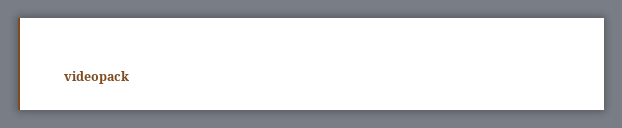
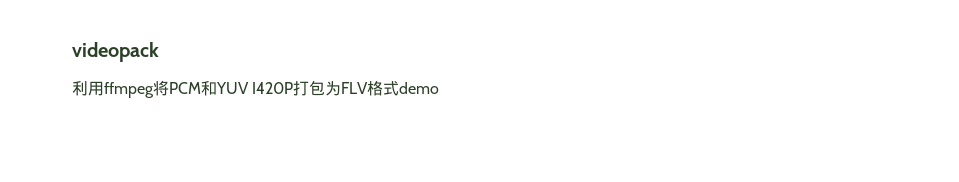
+ 利用ffmpeg将PCM和YUV I420P打包为FLV格式demo

